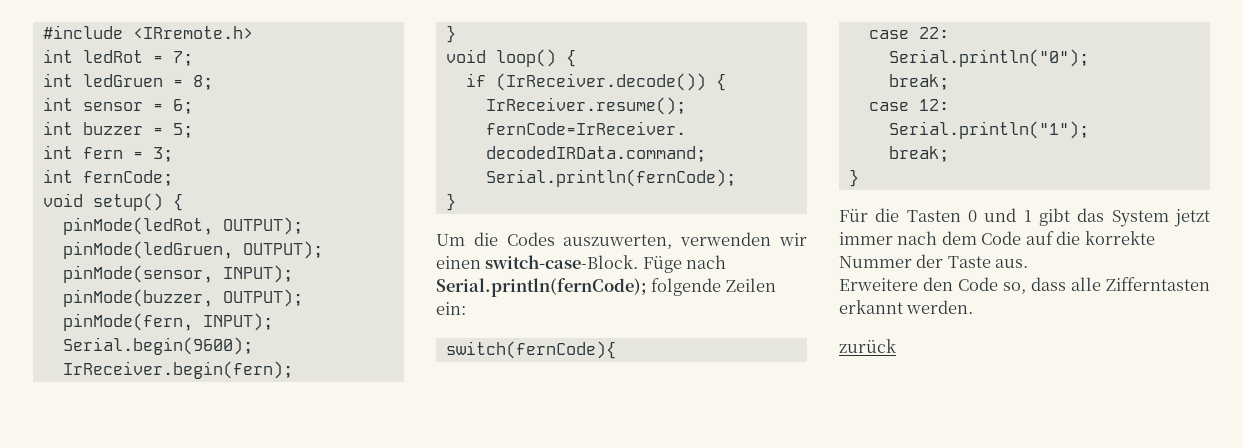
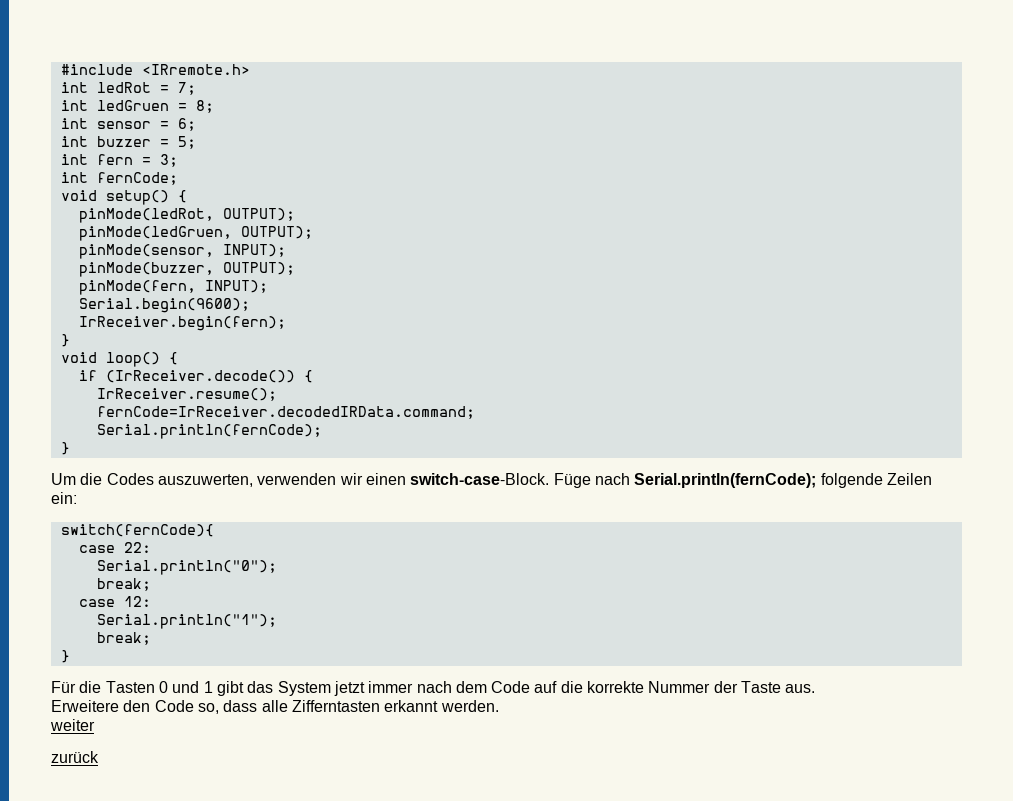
+ weiter

